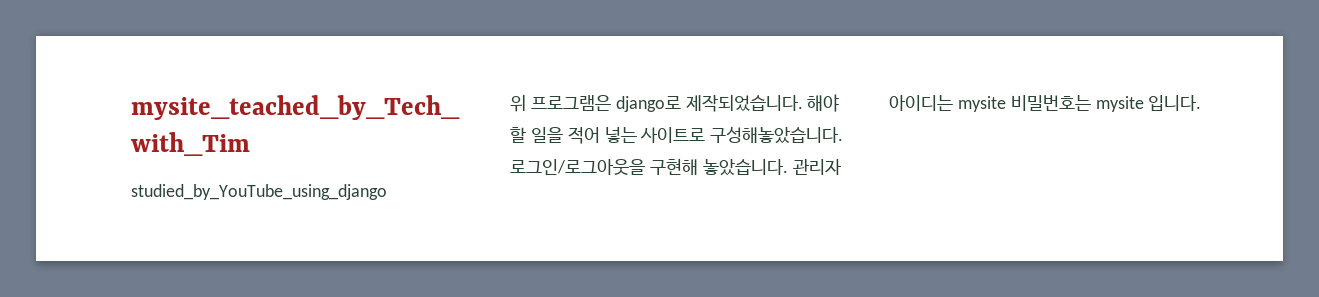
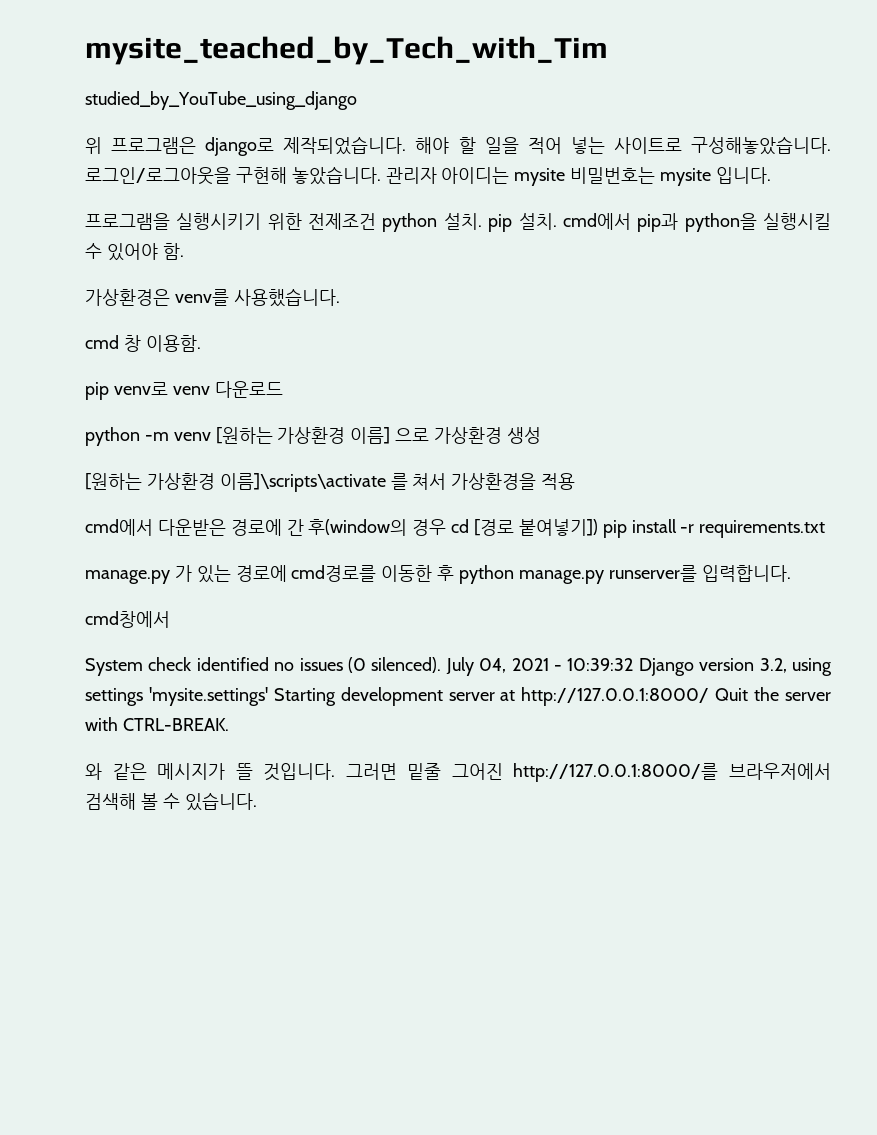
+ 프로그램을 실행시키기 위한 전제조건 python 설치. pip 설치. cmd에서 pip과 python을 실행시킬 수 있어야 함.
+ 가상환경은 venv를 사용했습니다.
+ cmd 창 이용함.
+ pip venv로 venv 다운로드
+ python -m venv [원하는 가상환경 이름] 으로 가상환경 생성
+ [원하는 가상환경 이름]\scripts\activate 를 쳐서 가상환경을 적용
+ cmd에서 다운받은 경로에 간 후(window의 경우 cd [경로 붙여넣기]) pip install -r requirements.txt
+ manage.py 가 있는 경로에 cmd경로를 이동한 후 python manage.py runserver를 입력합니다.
+ cmd창에서
+ System check identified no issues (0 silenced). July 04, 2021 - 10:39:32 Django version 3.2, using settings 'mysite.settings' Starting development server at http://127.0.0.1:8000/ Quit the server with CTRL-BREAK.
+ 와 같은 메시지가 뜰 것입니다. 그러면 밑줄 그어진 http://127.0.0.1:8000/를 브라우저에서 검색해 볼 수 있습니다.

